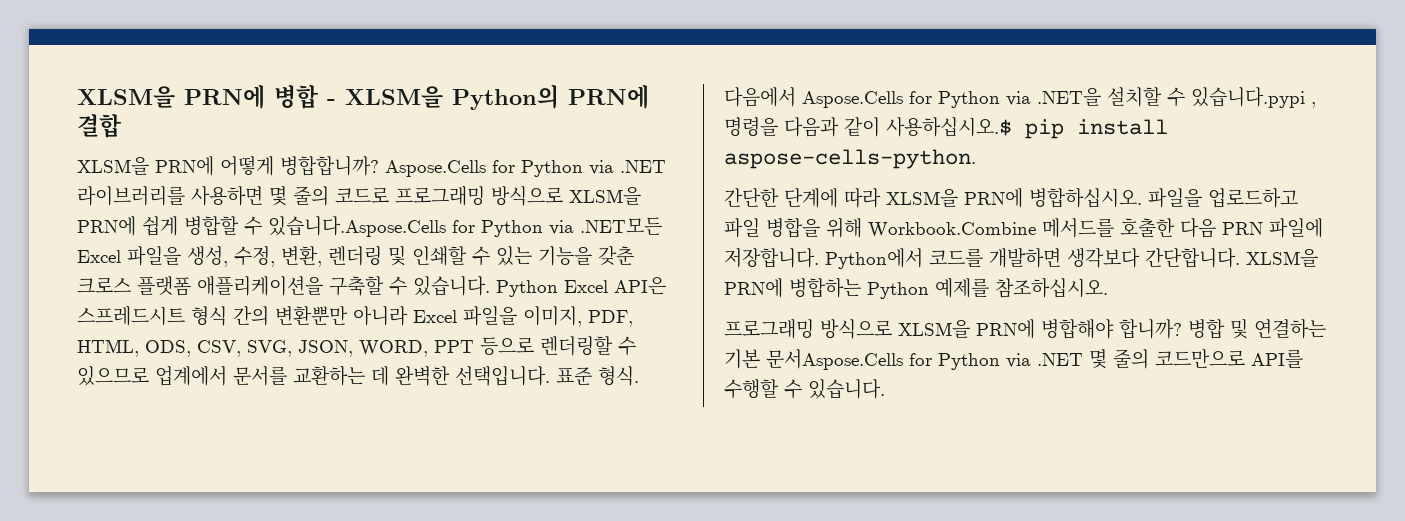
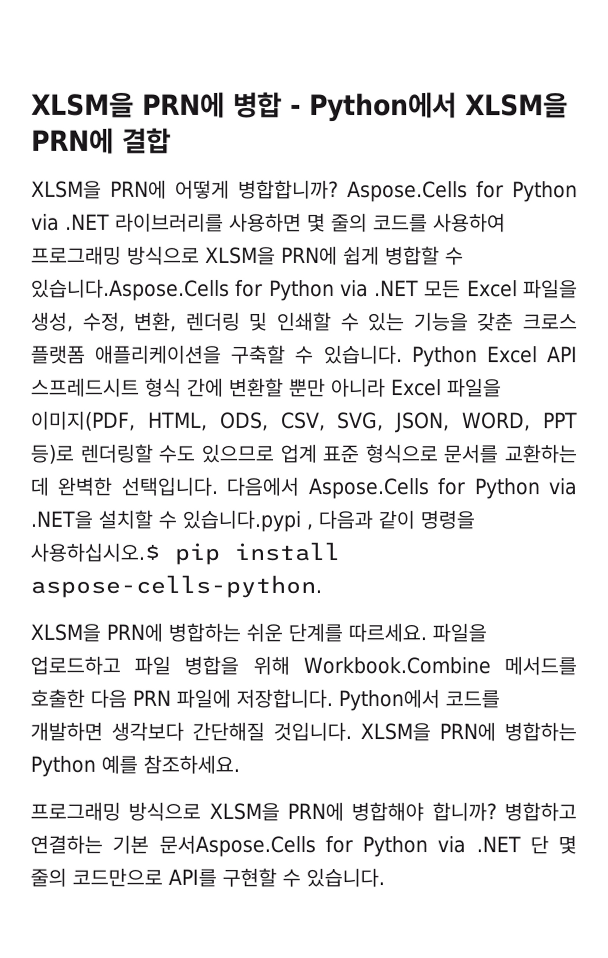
- XLSM을 PRN에 병합 - XLSM을 Python의 PRN에 결합
+ XLSM을 PRN에 병합 - Python에서 XLSM을 PRN에 결합
- Aspose.Cells for Python via .NET 라이브러리를 사용하면 몇 줄의 코드로 프로그래밍 방식으로 XLSM을 PRN에 쉽게 병합할 수 있습니다.Aspose.Cells for Python via .NET모든 Excel 파일을 생성, 수정, 변환, 렌더링 및 인쇄할 수 있는 기능을 갖춘 크로스 플랫폼 애플리케이션을 구축할 수 있습니다.
+ Aspose.Cells for Python via .NET 라이브러리를 사용하면 몇 줄의 코드를 사용하여 프로그래밍 방식으로 XLSM을 PRN에 쉽게 병합할 수 있습니다.Aspose.Cells for Python via .NET 모든 Excel 파일을 생성, 수정, 변환, 렌더링 및 인쇄할 수 있는 기능을 갖춘 크로스 플랫폼 애플리케이션을 구축할 수 있습니다.
- Python Excel API은 스프레드시트 형식 간의 변환뿐만 아니라 Excel 파일을 이미지, PDF, HTML, ODS, CSV, SVG, JSON, WORD, PPT 등으로 렌더링할 수 있으므로 업계에서 문서를 교환하는 데 완벽한 선택입니다.
+ Python Excel API 스프레드시트 형식 간에 변환할 뿐만 아니라 Excel 파일을 이미지(PDF, HTML, ODS, CSV, SVG, JSON, WORD, PPT 등)로 렌더링할 수도 있으므로 업계 표준 형식으로 문서를 교환하는 데 완벽한 선택입니다.
- 표준 형식.
- 다음에서 Aspose.Cells for Python via .NET을 설치할 수 있습니다.pypi , 명령을 다음과 같이 사용하십시오.$ pip install aspose-cells-python.
+ 다음에서 Aspose.Cells for Python via .NET을 설치할 수 있습니다.pypi , 다음과 같이 명령을 사용하십시오.$ pip install aspose-cells-python.
- 간단한 단계에 따라 XLSM을 PRN에 병합하십시오.
+ XLSM을 PRN에 병합하는 쉬운 단계를 따르세요.
- Python에서 코드를 개발하면 생각보다 간단합니다.
+ Python에서 코드를 개발하면 생각보다 간단해질 것입니다.
- XLSM을 PRN에 병합하는 Python 예제를 참조하십시오.
+ XLSM을 PRN에 병합하는 Python 예를 참조하세요.
- 병합 및 연결하는 기본 문서Aspose.Cells for Python via .NET 몇 줄의 코드만으로 API를 수행할 수 있습니다.
+ 병합하고 연결하는 기본 문서Aspose.Cells for Python via .NET 단 몇 줄의 코드만으로 API를 구현할 수 있습니다.

